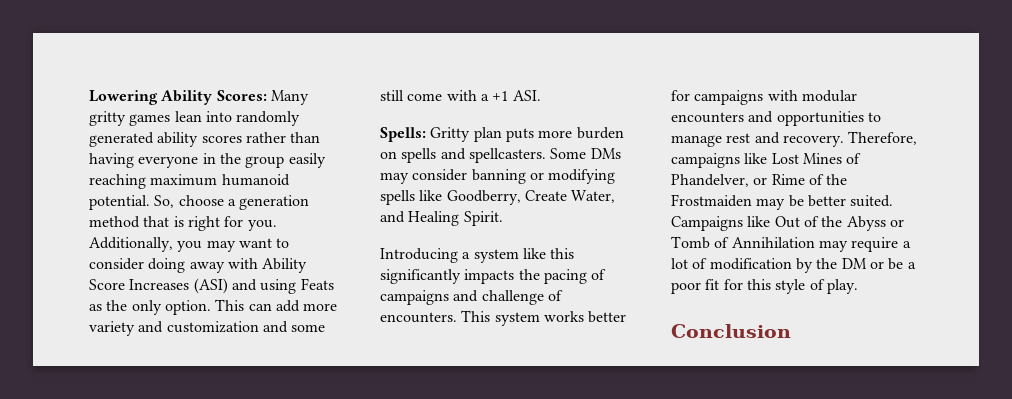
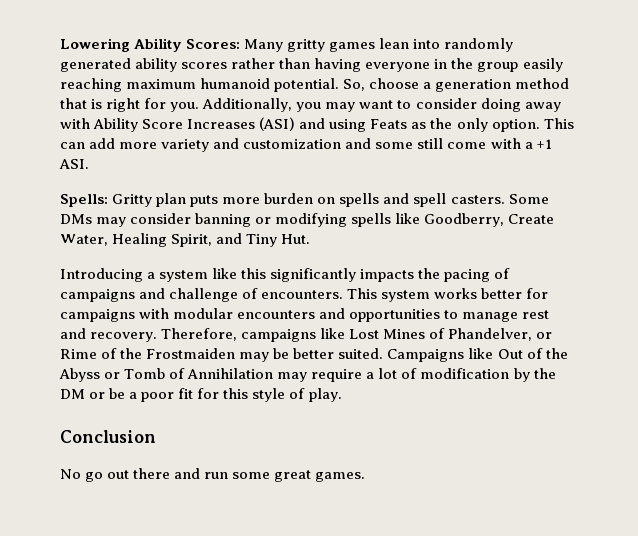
- Spells: Gritty plan puts more burden on spells and spellcasters.
+ Spells: Gritty plan puts more burden on spells and spell casters.
- Some DMs may consider banning or modifying spells like Goodberry, Create Water, and Healing Spirit.
+ Some DMs may consider banning or modifying spells like Goodberry, Create Water, Healing Spirit, and Tiny Hut.
+ No go out there and run some great games.

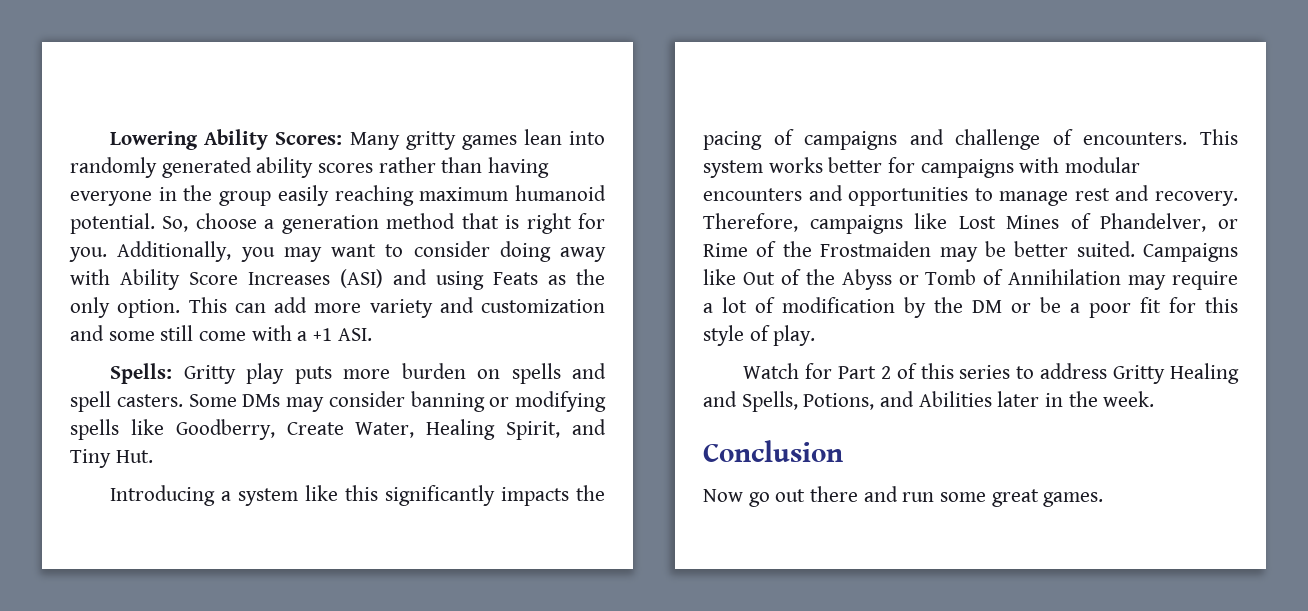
- Spells: Gritty plan puts more burden on spells and spell casters.
+ Spells: Gritty play puts more burden on spells and spell casters.
+ Watch for Part 2 of this series to address Gritty Healing and Spells, Potions, and Abilities later in the week.
- No go out there and run some great games.
+ Now go out there and run some great games.

